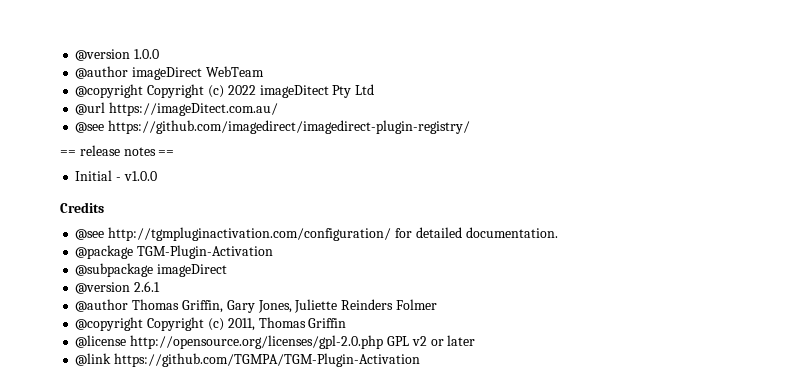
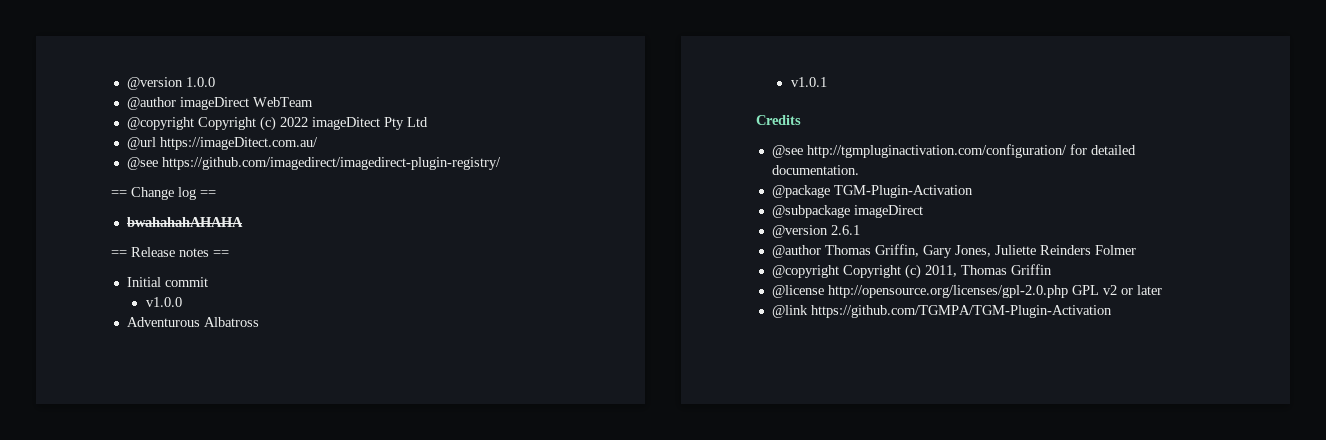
- == release notes ==
+ == Change log ==
+ bwahahahAHAHA
+ == Release notes ==
- Initial - v1.0.0
+ Initial commit
+ v1.0.0
+ Adventurous Albatross
+ v1.0.1

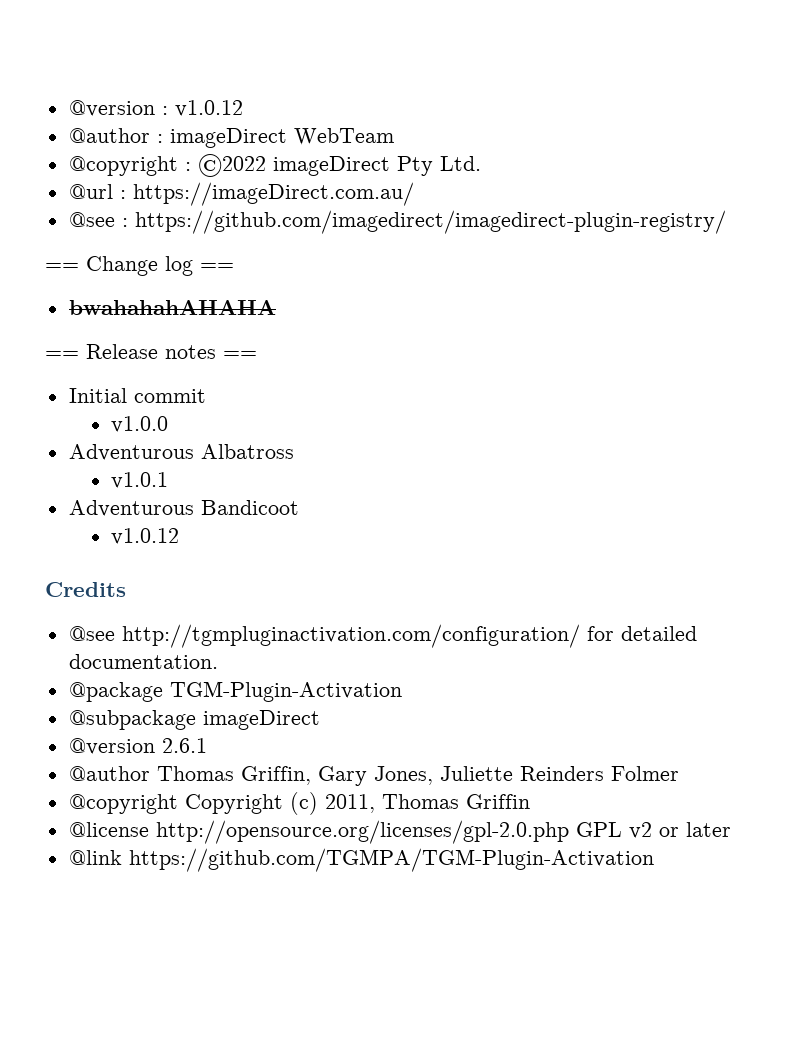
- @version 1.0.0
- @author imageDirect WebTeam
+ @version : v1.0.12
+ @author : imageDirect WebTeam
- @copyright Copyright (c) 2022 imageDitect Pty Ltd
+ @copyright : ©2022 imageDirect Pty Ltd.
- @url https://imageDitect.com.au/
- @see https://github.com/imagedirect/imagedirect-plugin-registry/
+ @url : https://imageDirect.com.au/
+ @see : https://github.com/imagedirect/imagedirect-plugin-registry/
+ Adventurous Bandicoot
+ v1.0.12

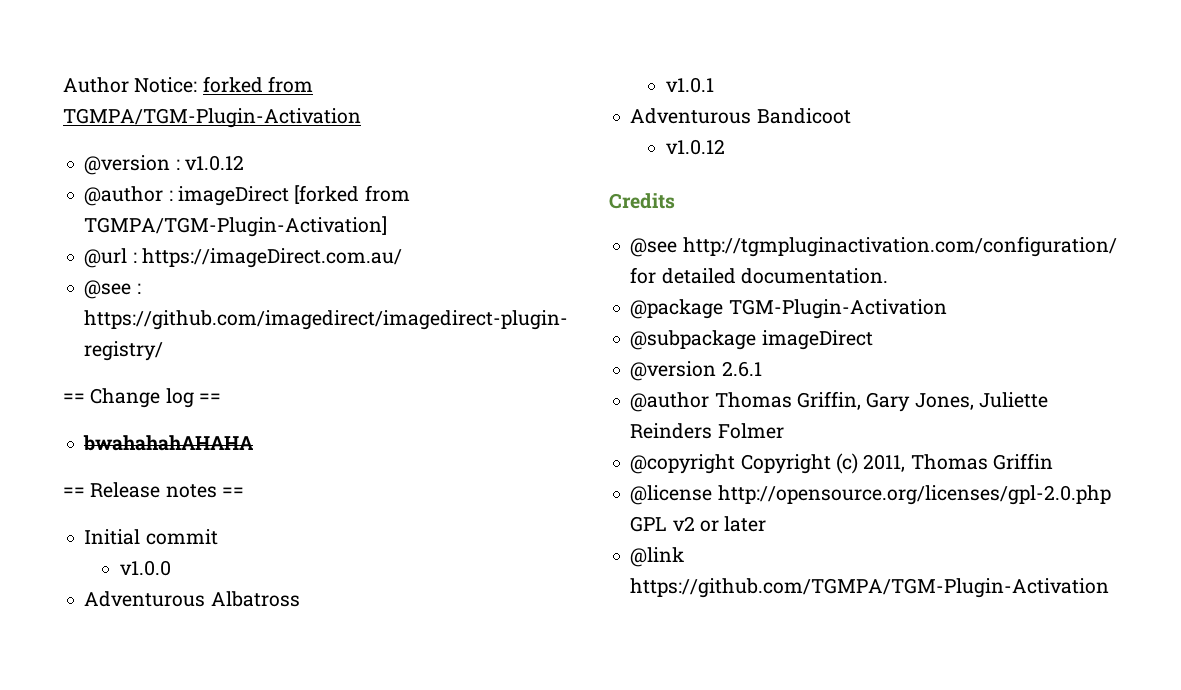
+ Author Notice: forked from TGMPA/TGM-Plugin-Activation
- @author : imageDirect WebTeam
- @copyright : ©2022 imageDirect Pty Ltd.
+ @author : imageDirect [forked from TGMPA/TGM-Plugin-Activation]

